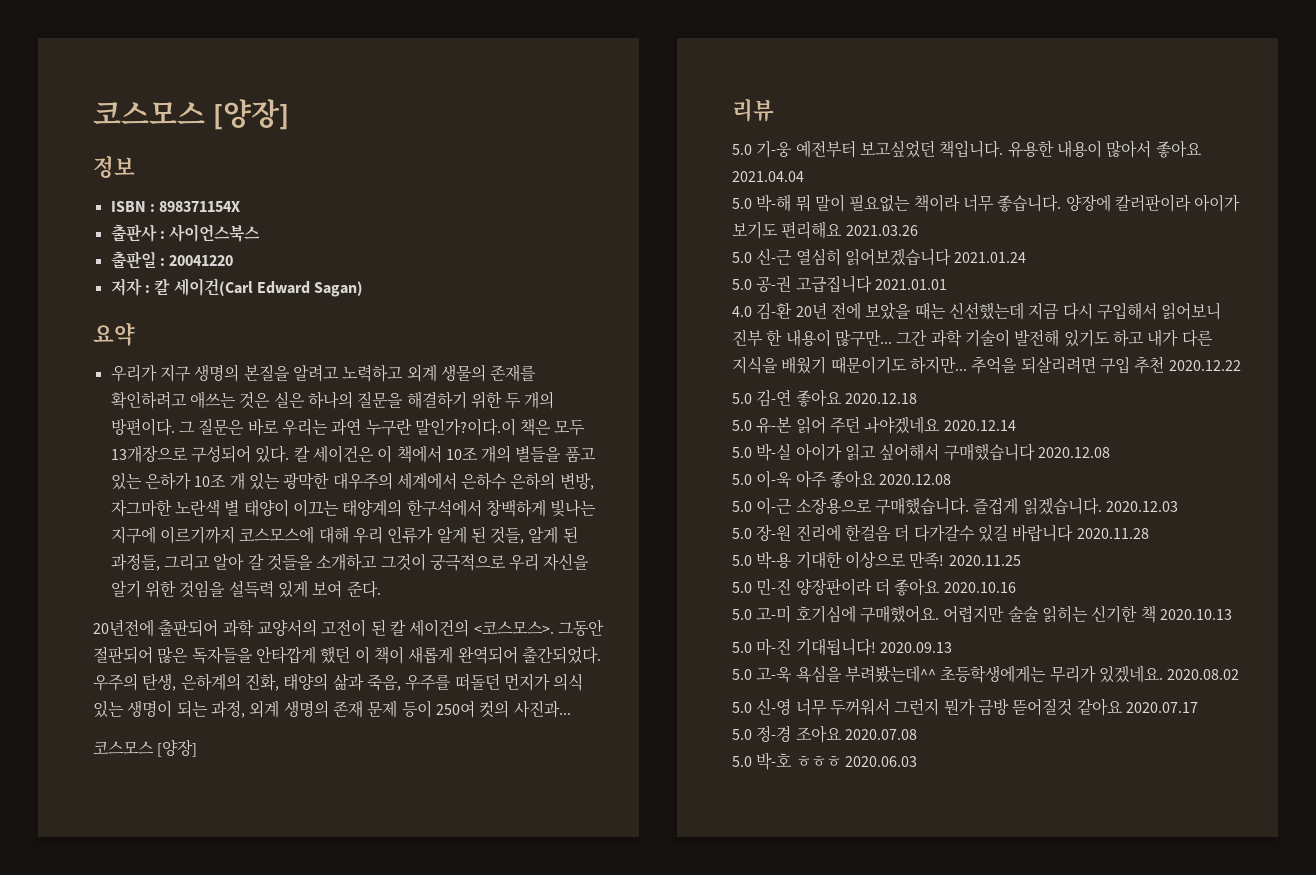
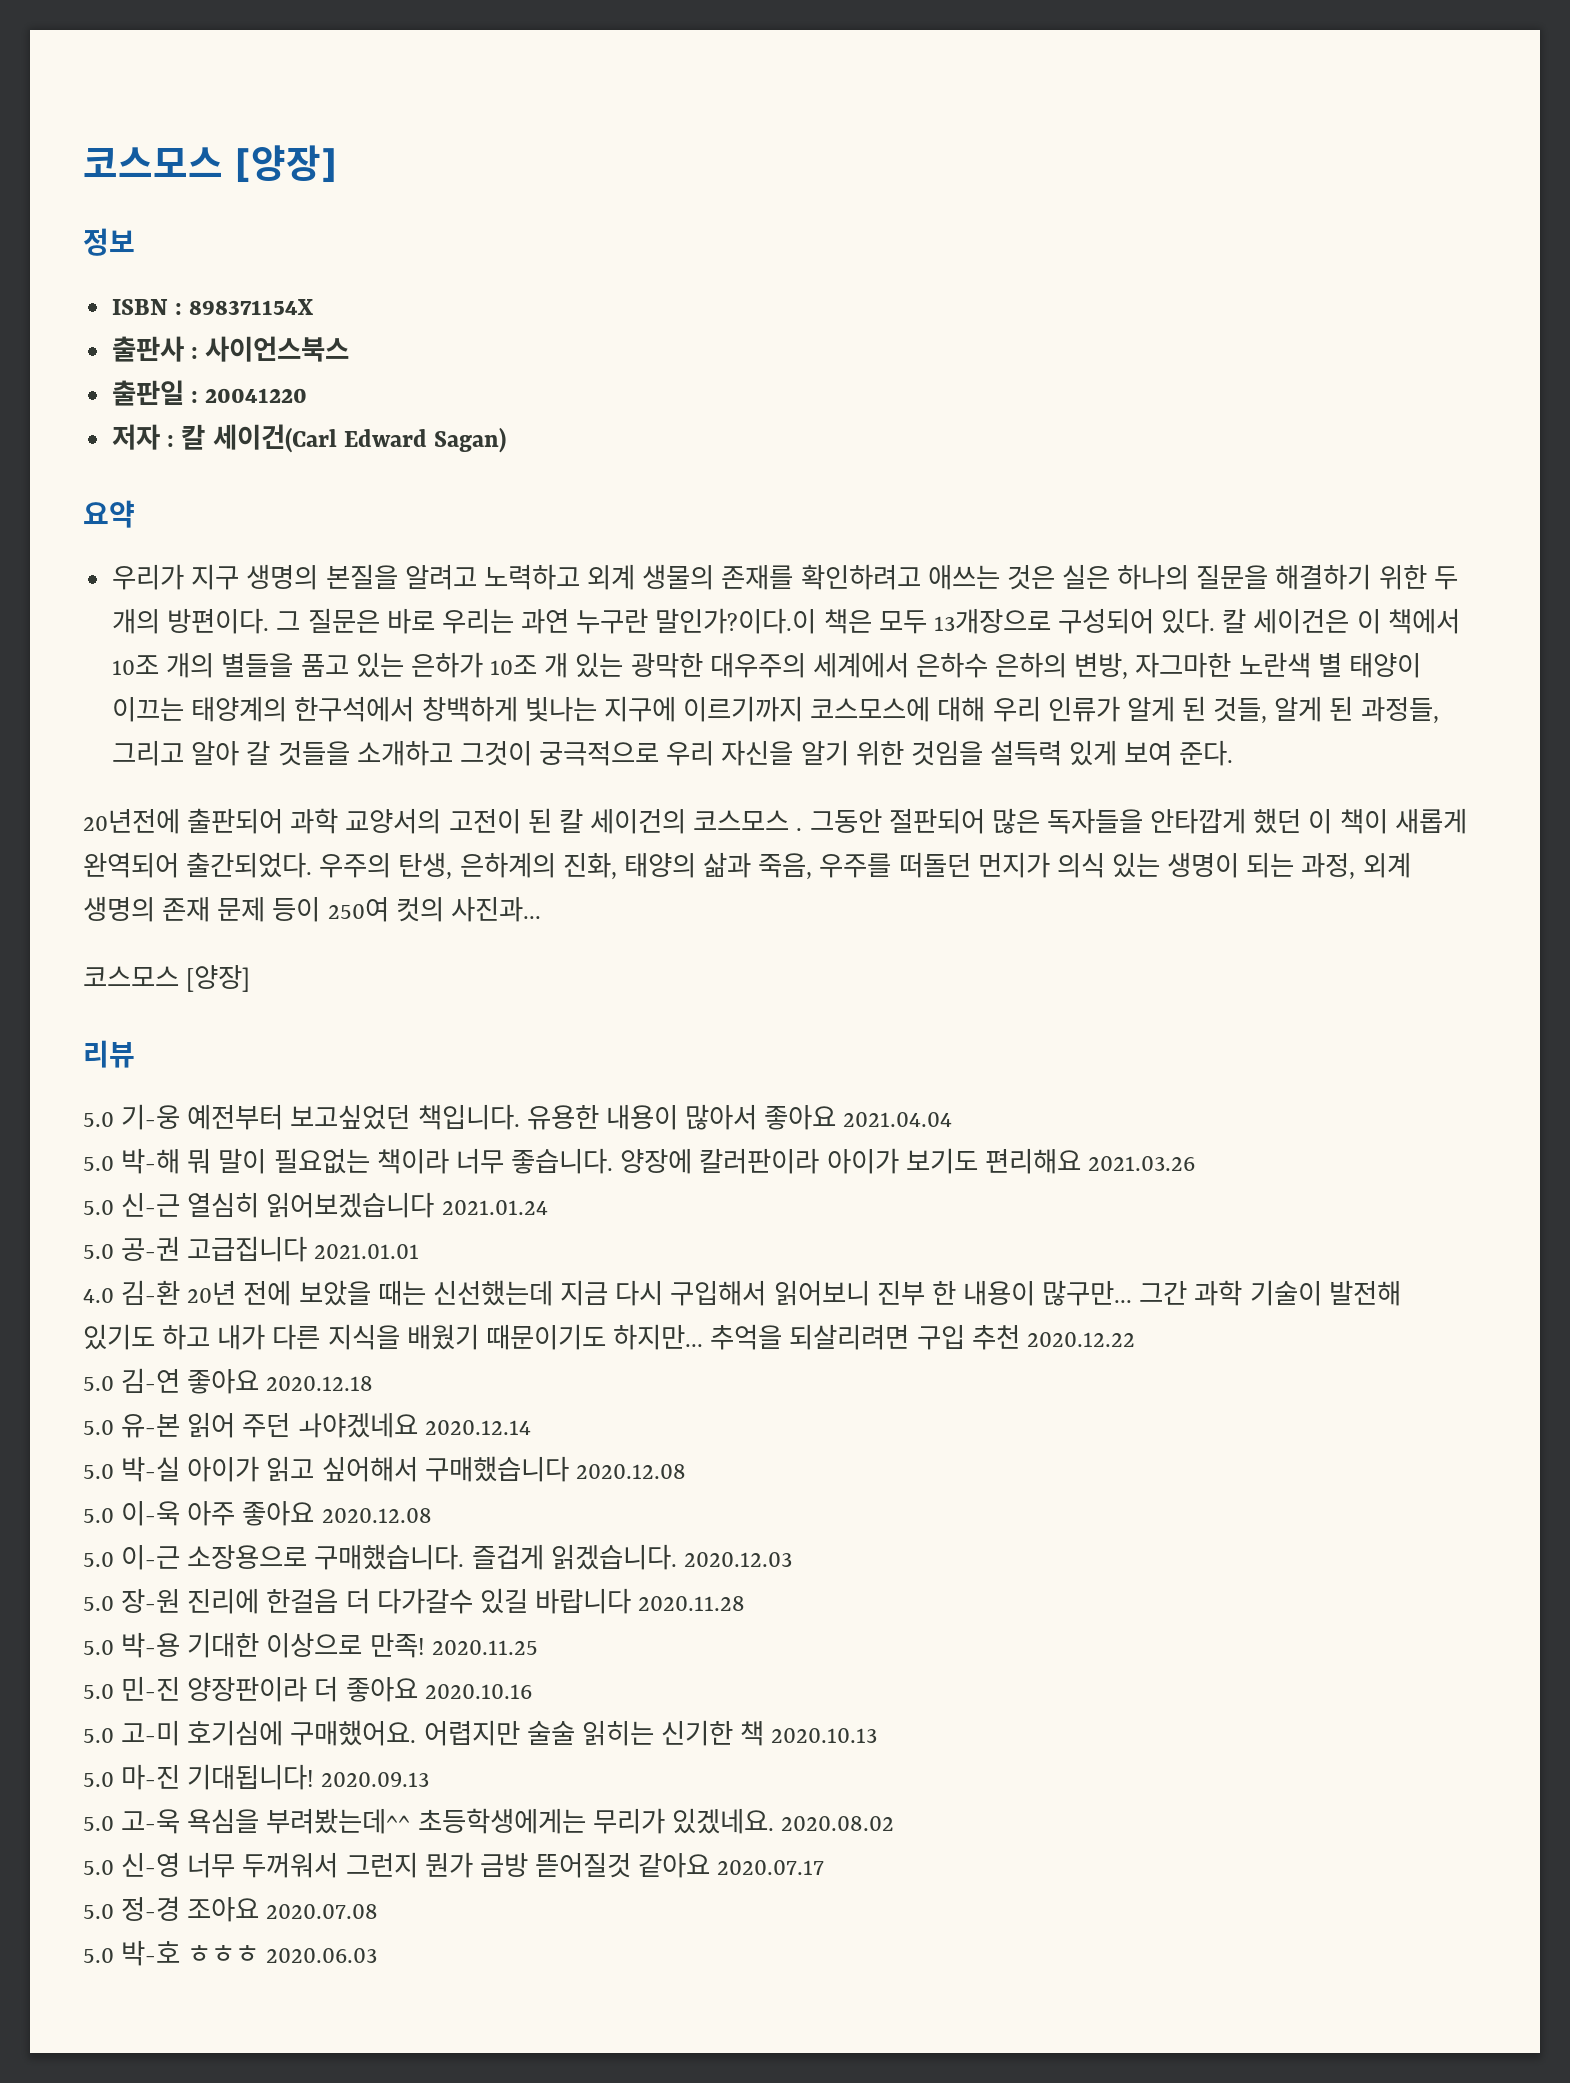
- 20년전에 출판되어 과학 교양서의 고전이 된 칼 세이건의 <코스모스>.
+ 20년전에 출판되어 과학 교양서의 고전이 된 칼 세이건의 코스모스 .

